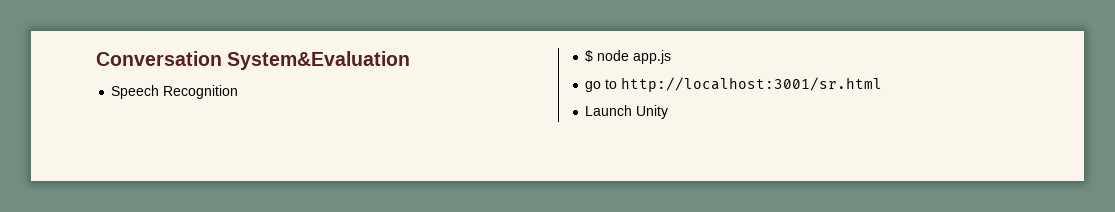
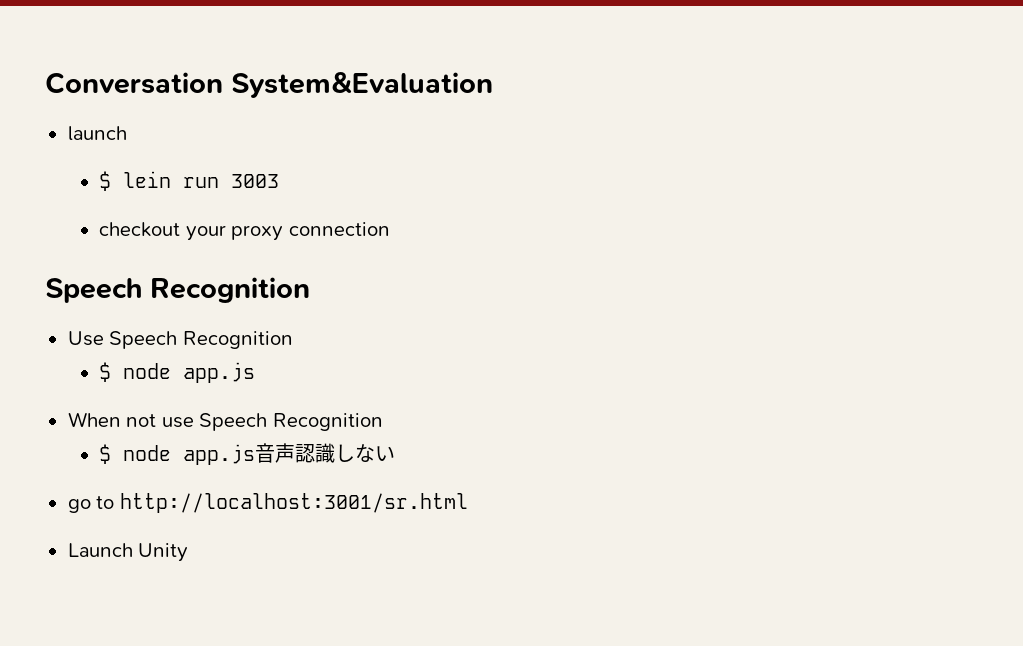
+ launch
+ $ lein run 3003
+ checkout your proxy connection
  Speech Recognition
+ Use Speech Recognition
  $ node app.js
+ When not use Speech Recognition
+ $ node app.js音声認識しない

